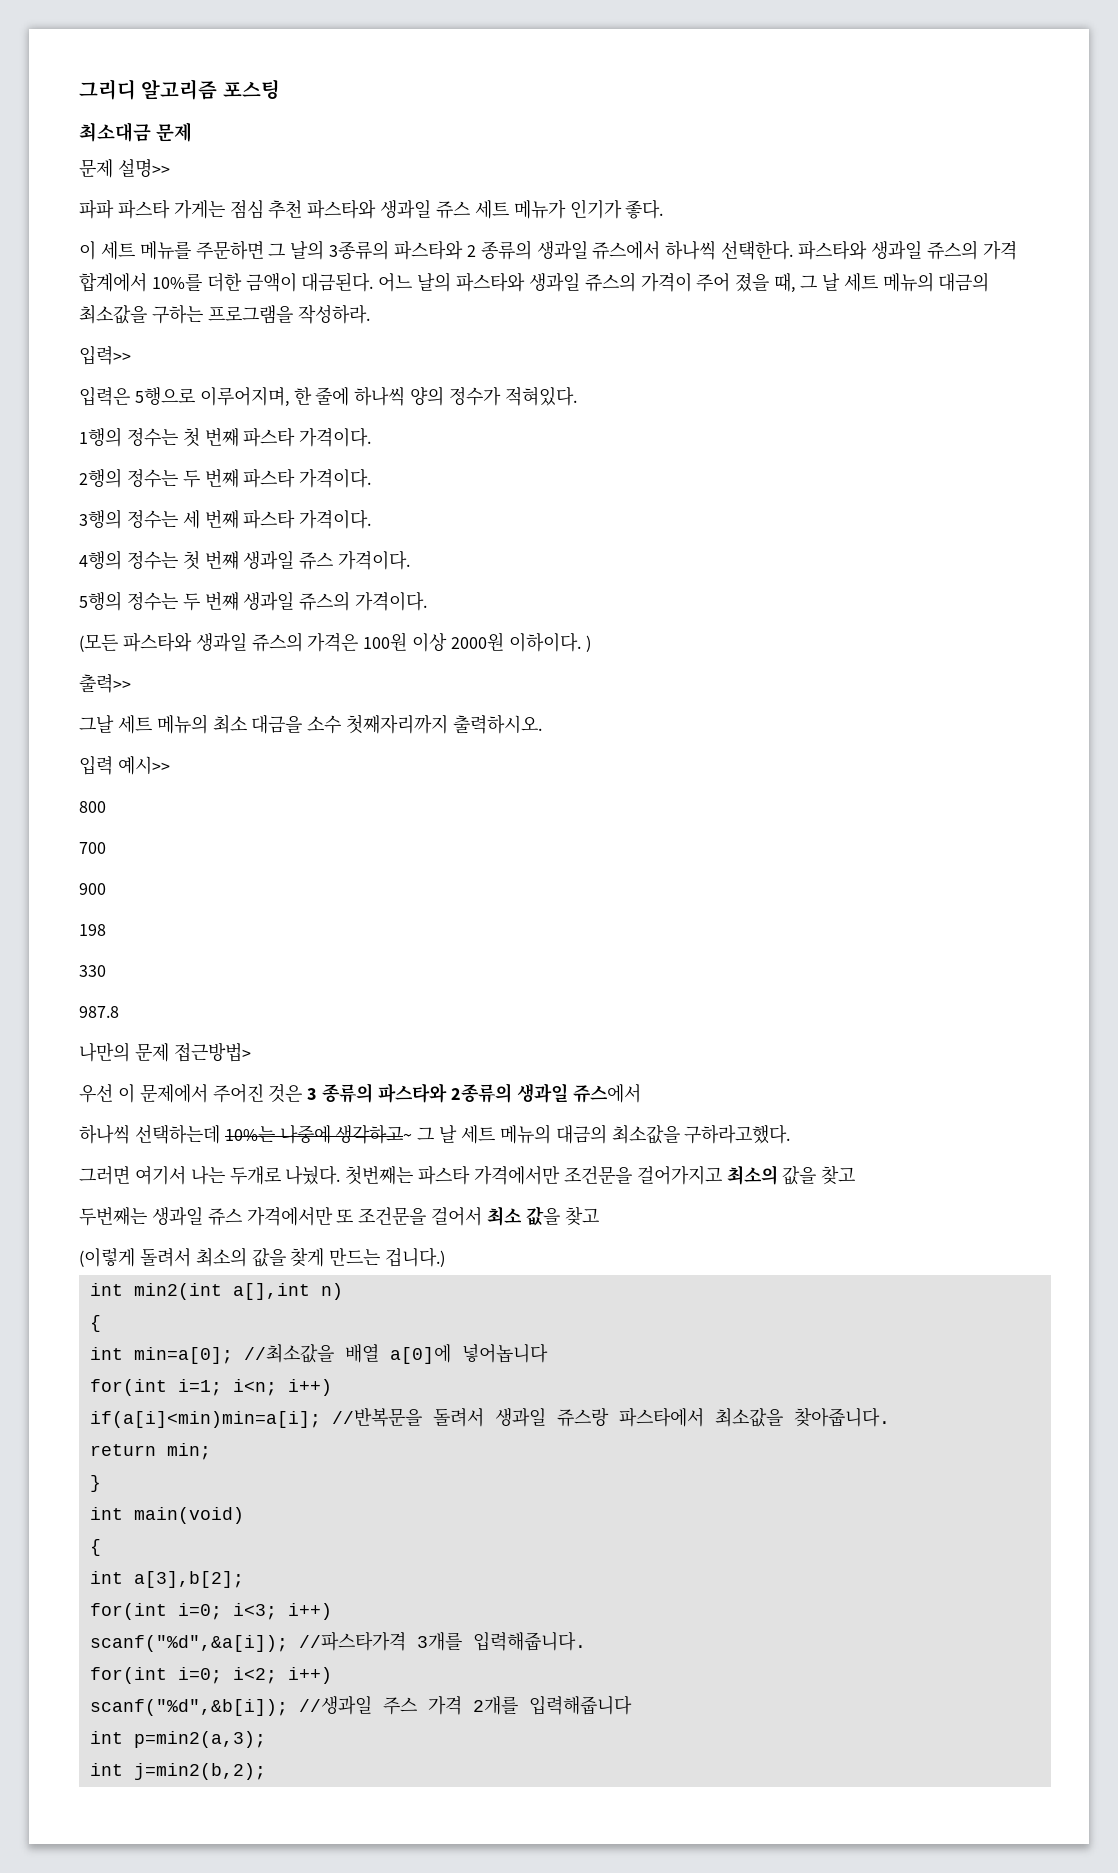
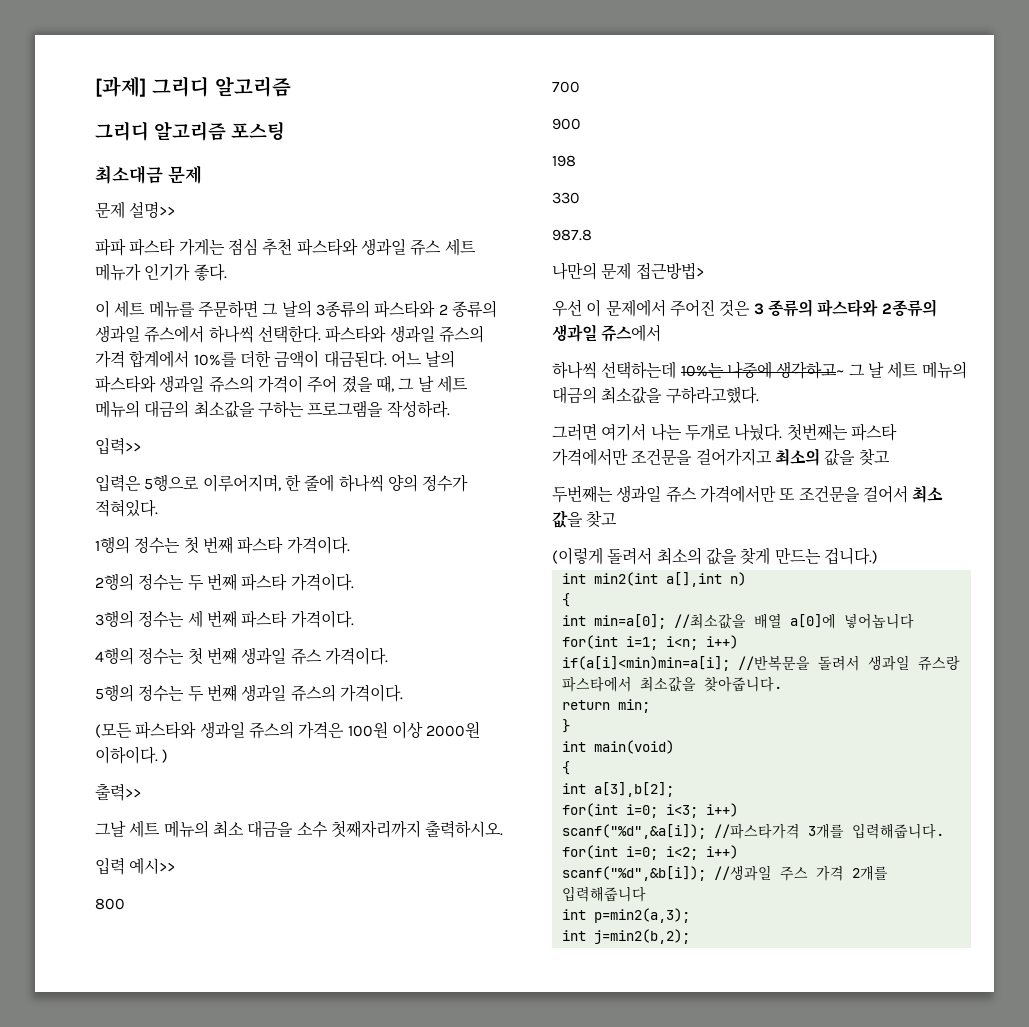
+ [과제] 그리디 알고리즘

